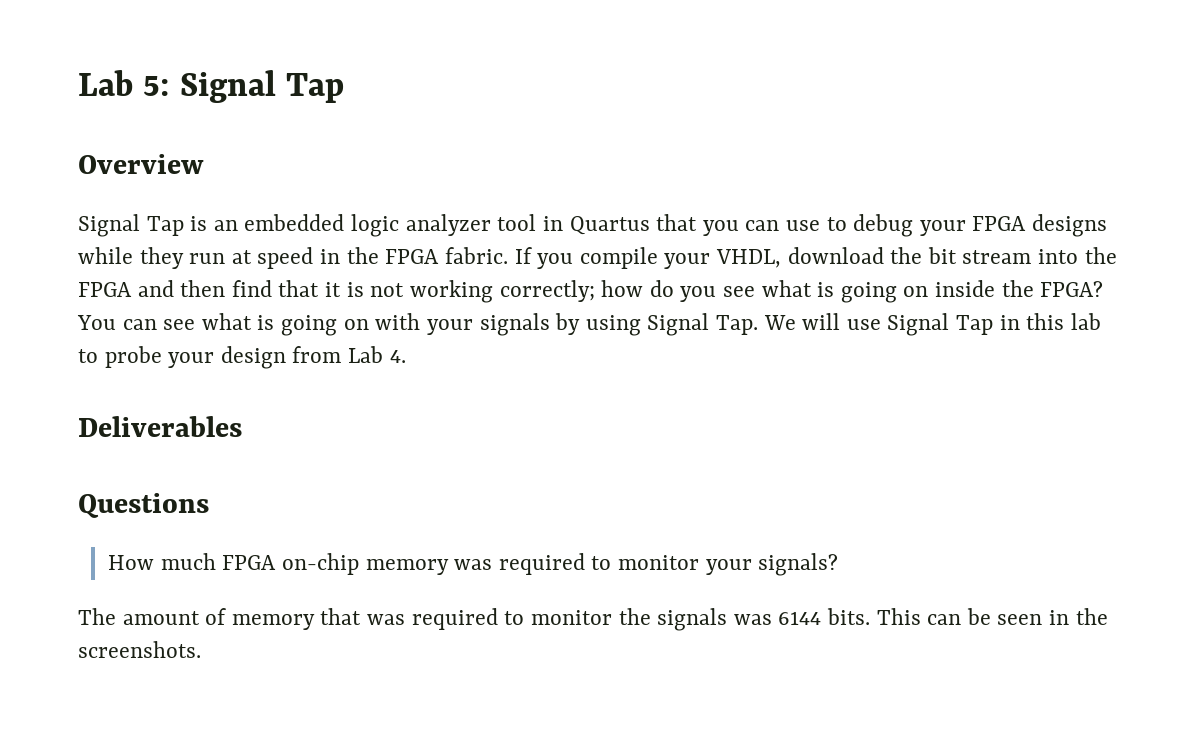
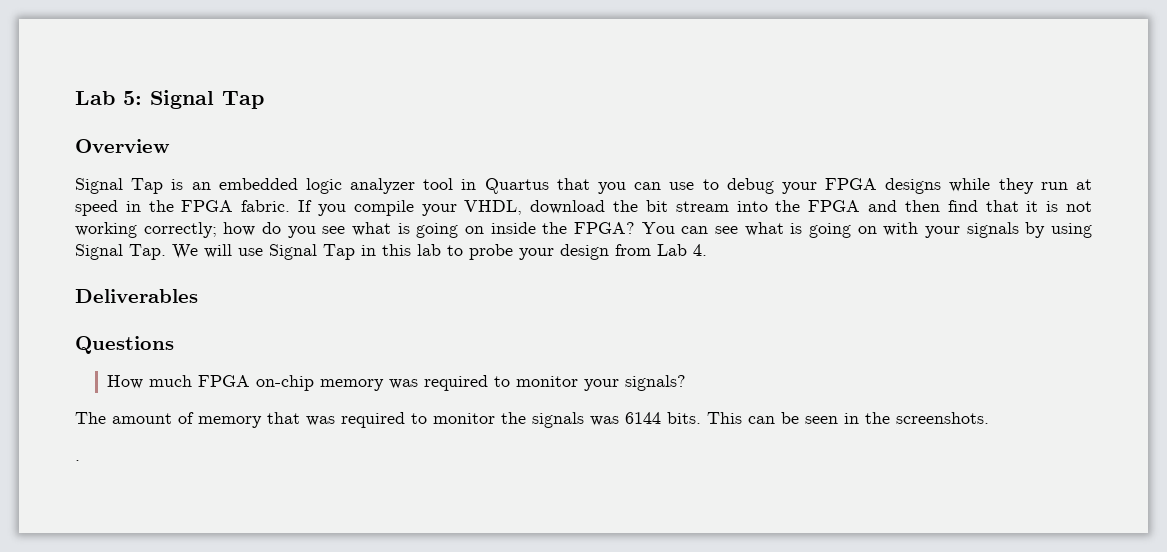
+ .

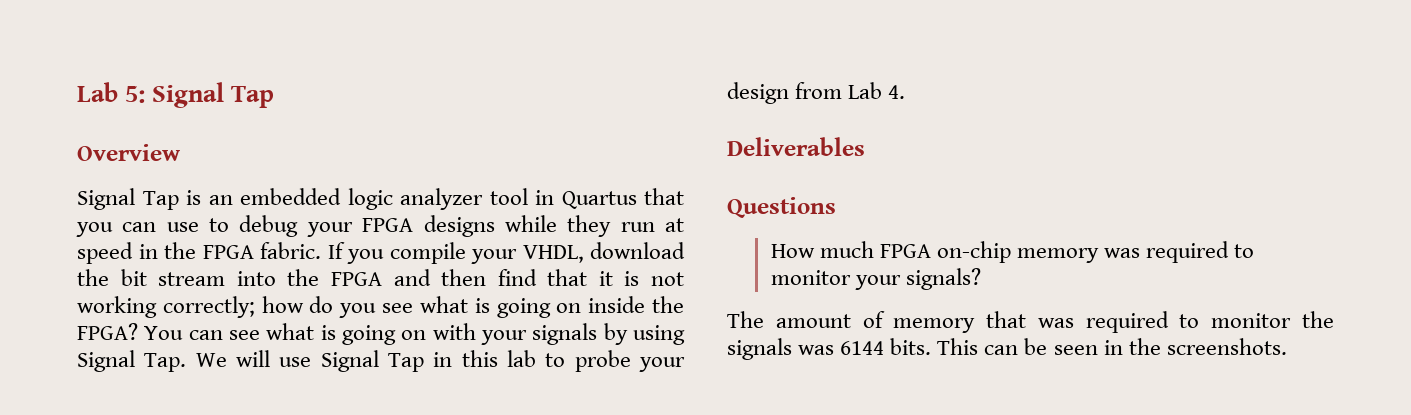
- .

